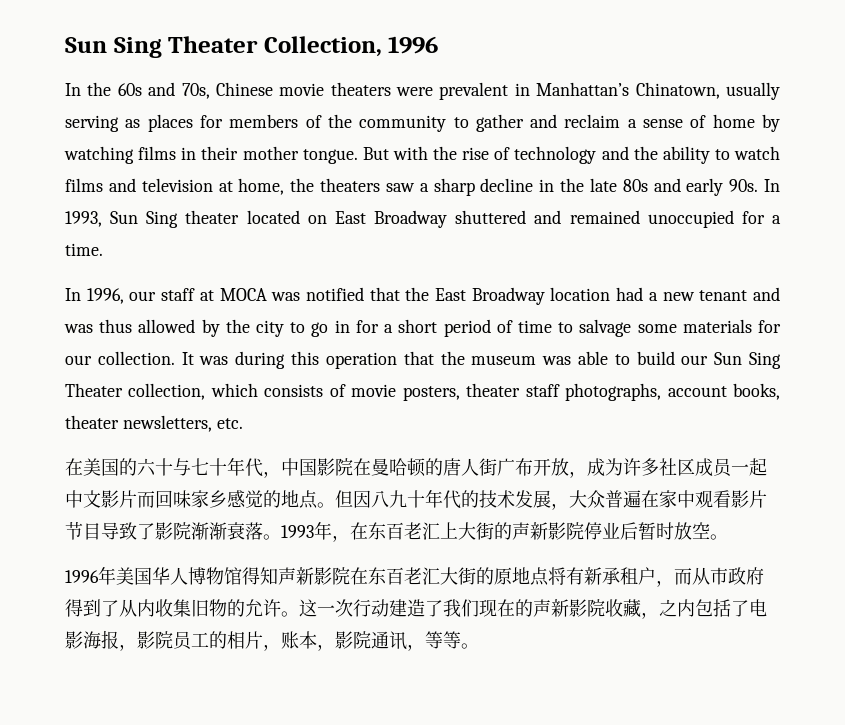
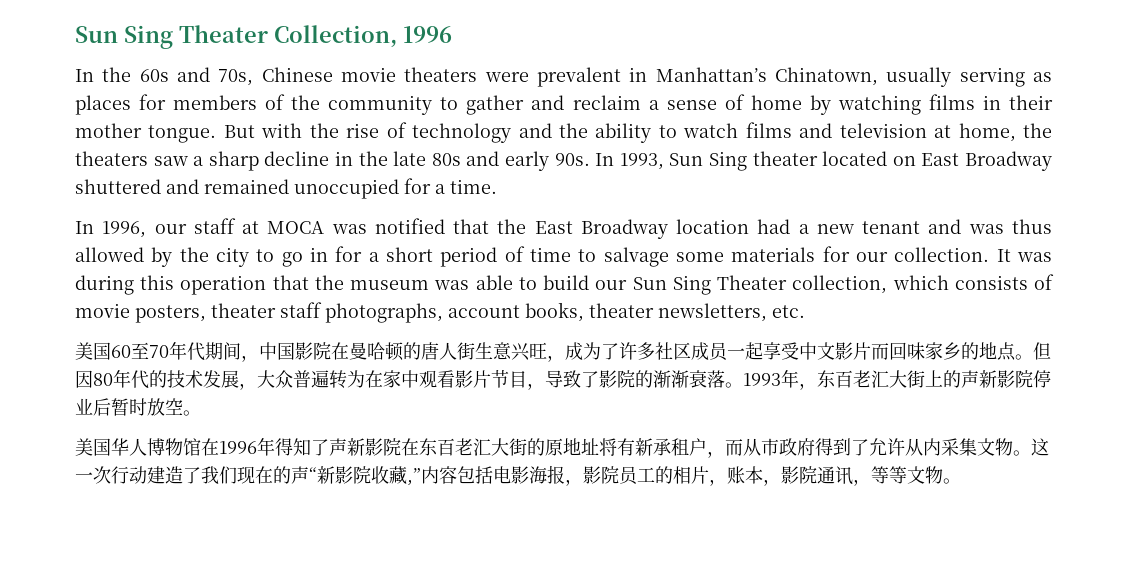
- 在美国的六十与七十年代，中国影院在曼哈顿的唐人街广布开放，成为许多社区成员一起中文影片而回味家乡感觉的地点。
+ 美国60至70年代期间，中国影院在曼哈顿的唐人街生意兴旺，成为了许多社区成员一起享受中文影片而回味家乡的地点。
- 但因八九十年代的技术发展，大众普遍在家中观看影片节目导致了影院渐渐衰落。
+ 但因80年代的技术发展，大众普遍转为在家中观看影片节目，导致了影院的渐渐衰落。
- 1993年，在东百老汇上大街的声新影院停业后暂时放空。
+ 1993年，东百老汇大街上的声新影院停业后暂时放空。
- 1996年美国华人博物馆得知声新影院在东百老汇大街的原地点将有新承租户，而从市政府得到了从内收集旧物的允许。
+ 美国华人博物馆在1996年得知了声新影院在东百老汇大街的原地址将有新承租户，而从市政府得到了允许从内采集文物。
- 这一次行动建造了我们现在的声新影院收藏，之内包括了电影海报，影院员工的相片，账本，影院通讯，等等。
+ 这一次行动建造了我们现在的声“新影院收藏,”内容包括电影海报，影院员工的相片，账本，影院通讯，等等文物。

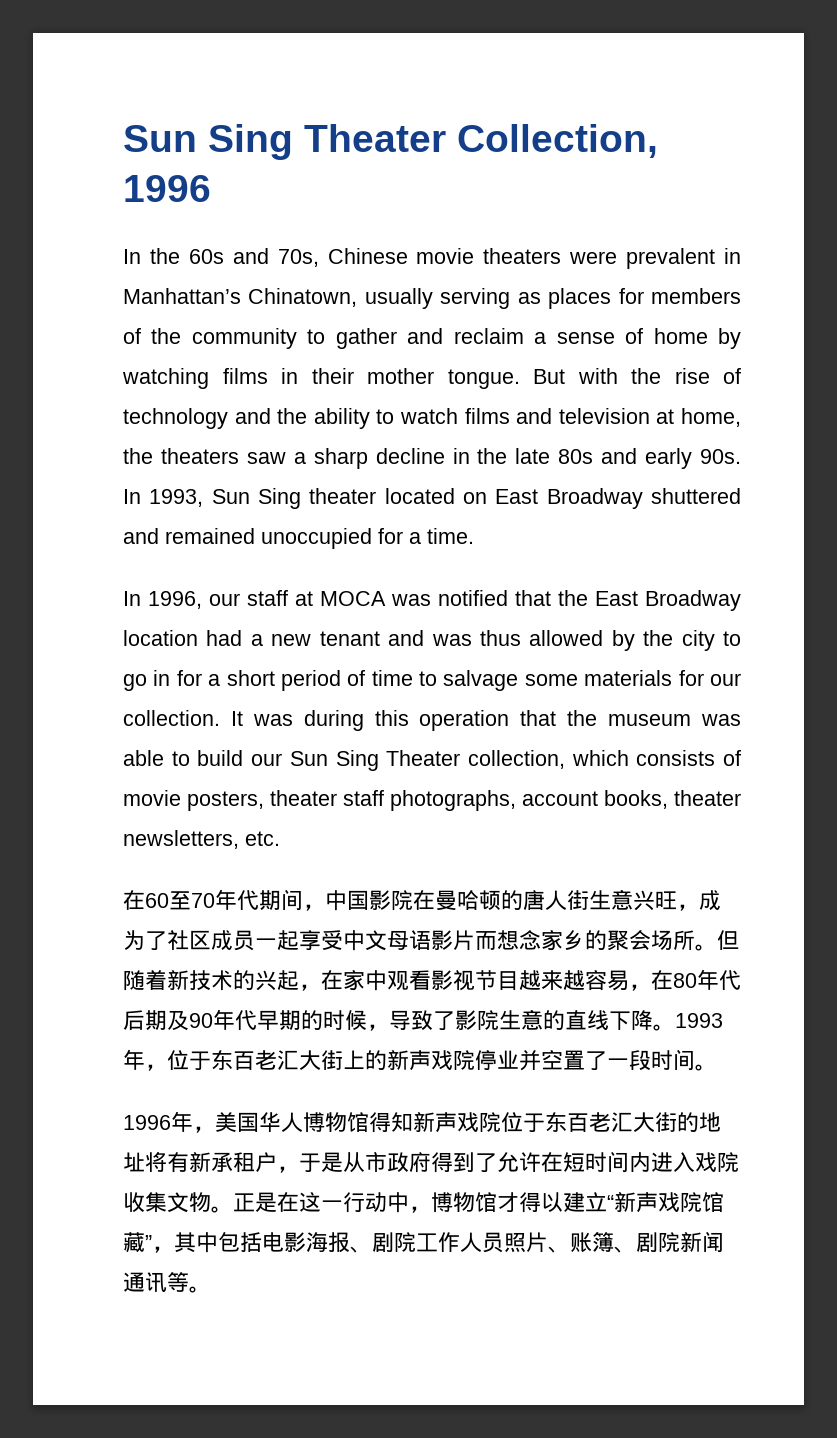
- 美国60至70年代期间，中国影院在曼哈顿的唐人街生意兴旺，成为了许多社区成员一起享受中文影片而回味家乡的地点。但因80年代的技术发展，大众普遍转为在家中观看影片节目，导致了影院的渐渐衰落。
+ 在60至70年代期间，中国影院在曼哈顿的唐人街生意兴旺，成为了社区成员一起享受中文母语影片而想念家乡的聚会场所。但随着新技术的兴起，在家中观看影视节目越来越容易，在80年代后期及90年代早期的时候，导致了影院生意的直线下降。
- 1993年，东百老汇大街上的声新影院停业后暂时放空。
+ 1993年，位于东百老汇大街上的新声戏院停业并空置了一段时间。
- 美国华人博物馆在1996年得知了声新影院在东百老汇大街的原地址将有新承租户，而从市政府得到了允许从内采集文物。这一次行动建造了我们现在的声“新影院收藏,”内容包括电影海报，影院员工的相片，账本，影院通讯，等等文物。
+ 1996年，美国华人博物馆得知新声戏院位于东百老汇大街的地址将有新承租户，于是从市政府得到了允许在短时间内进入戏院收集文物。正是在这一行动中，博物馆才得以建立“新声戏院馆藏”，其中包括电影海报、剧院工作人员照片、账簿、剧院新闻通讯等。

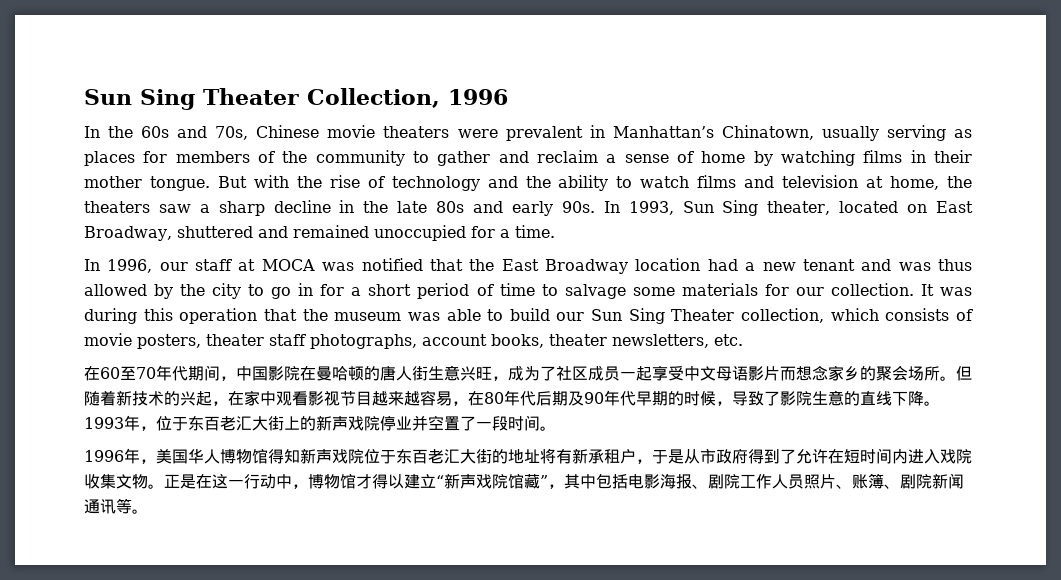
- In 1993, Sun Sing theater located on East Broadway shuttered and remained unoccupied for a time.
+ In 1993, Sun Sing theater, located on East Broadway, shuttered and remained unoccupied for a time.

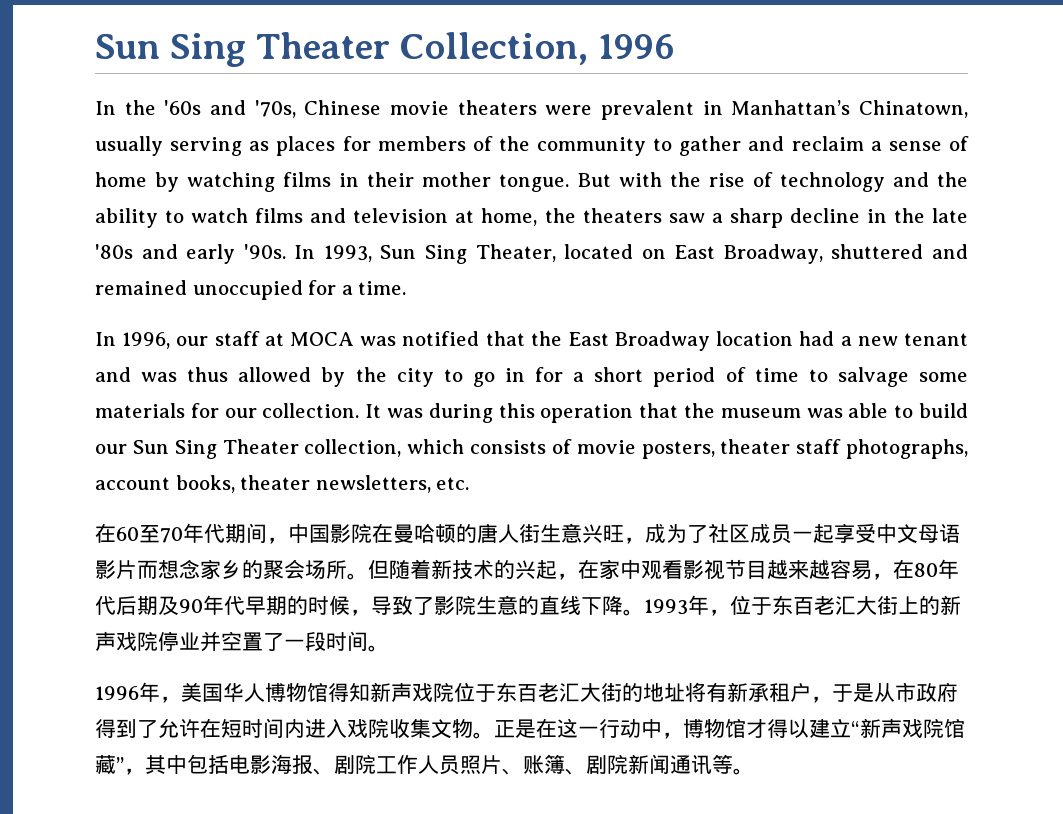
- In the 60s and 70s, Chinese movie theaters were prevalent in Manhattan’s Chinatown, usually serving as places for members of the community to gather and reclaim a sense of home by watching films in their mother tongue.
+ In the '60s and '70s, Chinese movie theaters were prevalent in Manhattan’s Chinatown, usually serving as places for members of the community to gather and reclaim a sense of home by watching films in their mother tongue.
- But with the rise of technology and the ability to watch films and television at home, the theaters saw a sharp decline in the late 80s and early 90s.
+ But with the rise of technology and the ability to watch films and television at home, the theaters saw a sharp decline in the late '80s and early '90s.
- In 1993, Sun Sing theater, located on East Broadway, shuttered and remained unoccupied for a time.
+ In 1993, Sun Sing Theater, located on East Broadway, shuttered and remained unoccupied for a time.

